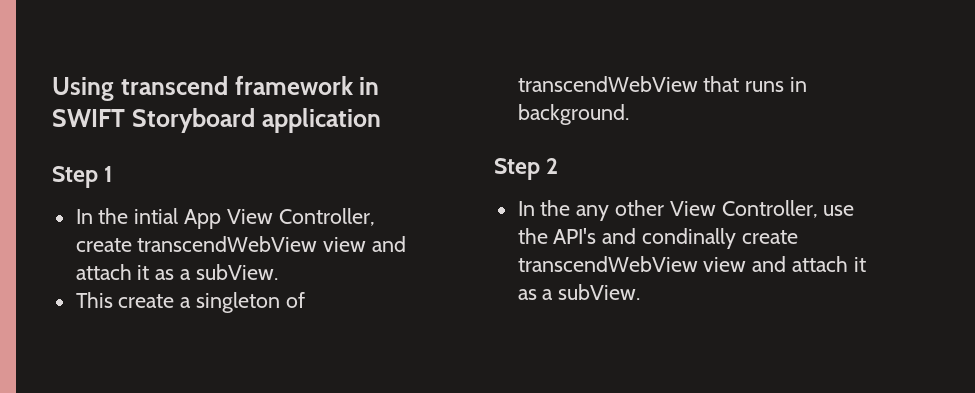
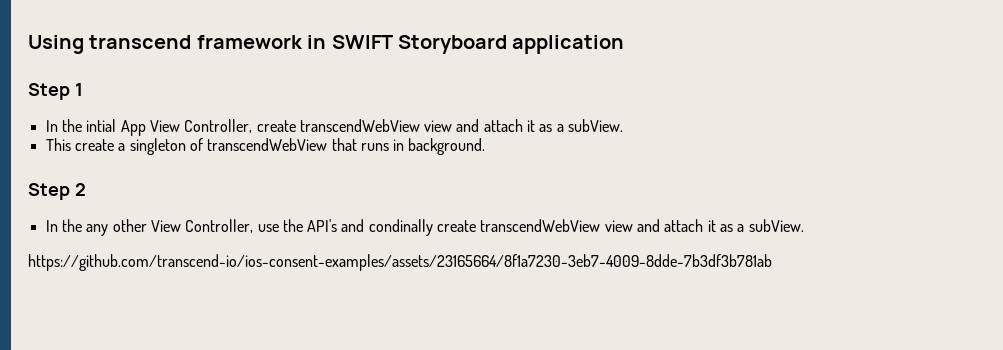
+ https://github.com/transcend-io/ios-consent-examples/assets/23165664/8f1a7230-3eb7-4009-8dde-7b3df3b781ab

